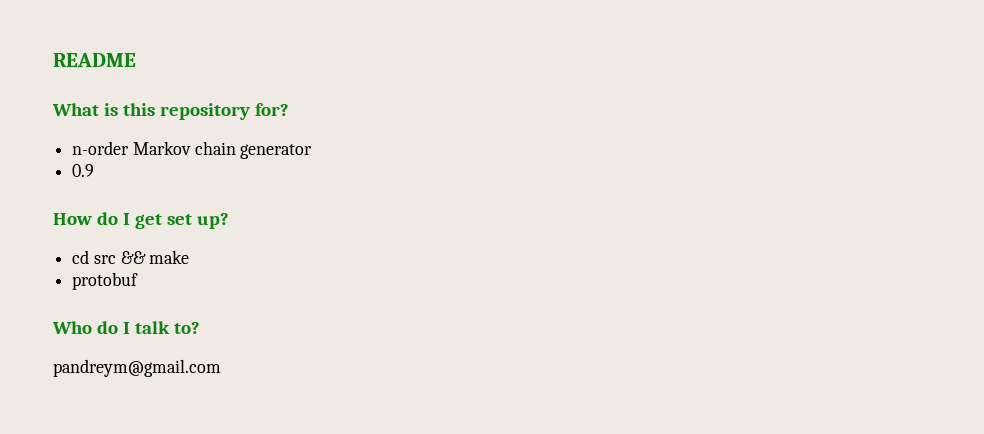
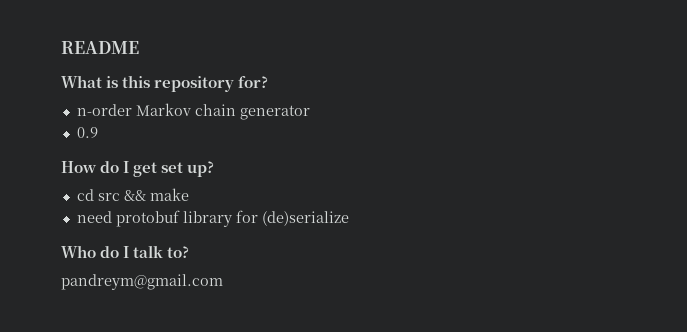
- protobuf
+ need protobuf library for (de)serialize

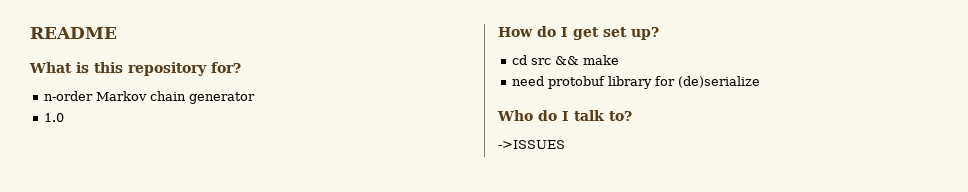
- 0.9
+ 1.0
- pandreym@gmail.com
+ ->ISSUES

